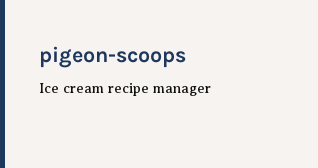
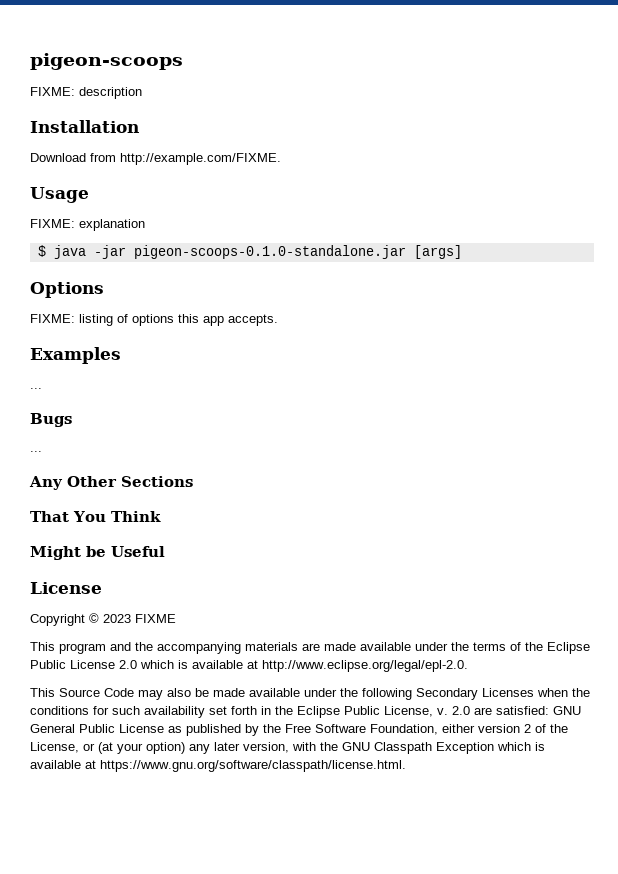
- Ice cream recipe manager
+ FIXME: description
+ Installation
+ Download from http://example.com/FIXME.
+ Usage
+ FIXME: explanation
+ $ java -jar pigeon-scoops-0.1.0-standalone.jar [args]
+ Options
+ FIXME: listing of options this app accepts.
+ Examples
+ ...
+ Bugs
+ ...
+ Any Other Sections
+ That You Think
+ Might be Useful
+ License
+ Copyright © 2023 FIXME
+ This program and the accompanying materials are made available under the terms of the Eclipse Public License 2.0 which is available at http://www.eclipse.org/legal/epl-2.0.
+ This Source Code may also be made available under the following Secondary Licenses when the conditions for such availability set forth in the Eclipse Public License, v. 2.0 are satisfied: GNU General Public License as published by the Free Software Foundation, either version 2 of the License, or (at your option) any later version, with the GNU Classpath Exception which is available at https://www.gnu.org/software/classpath/license.html.

